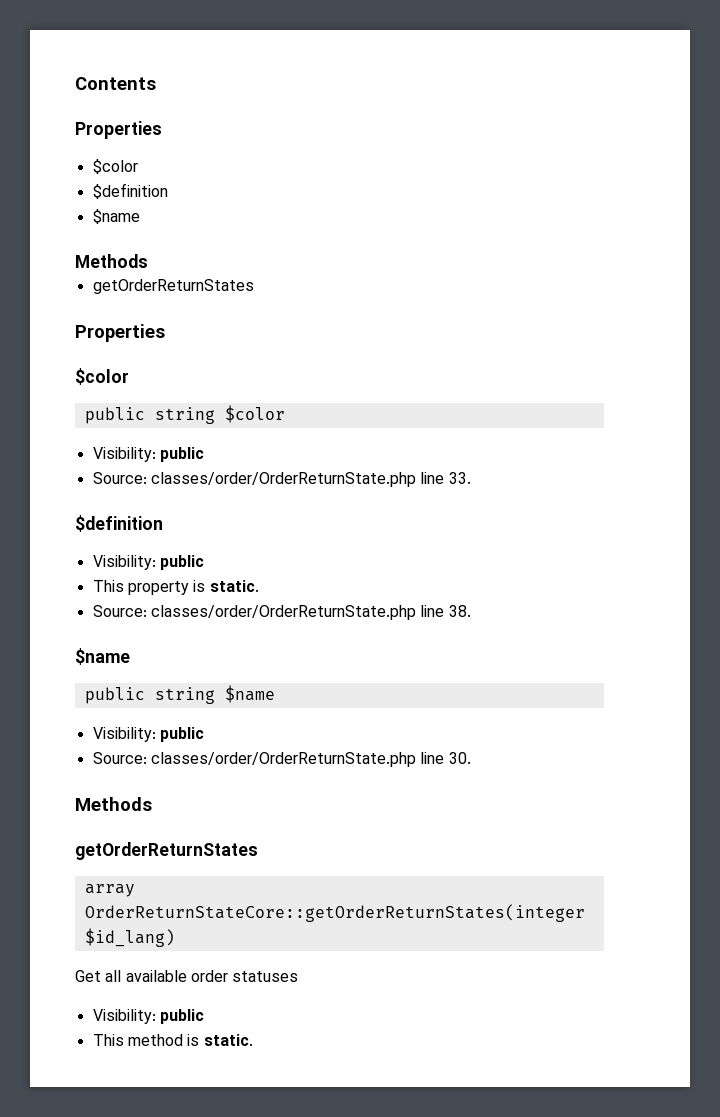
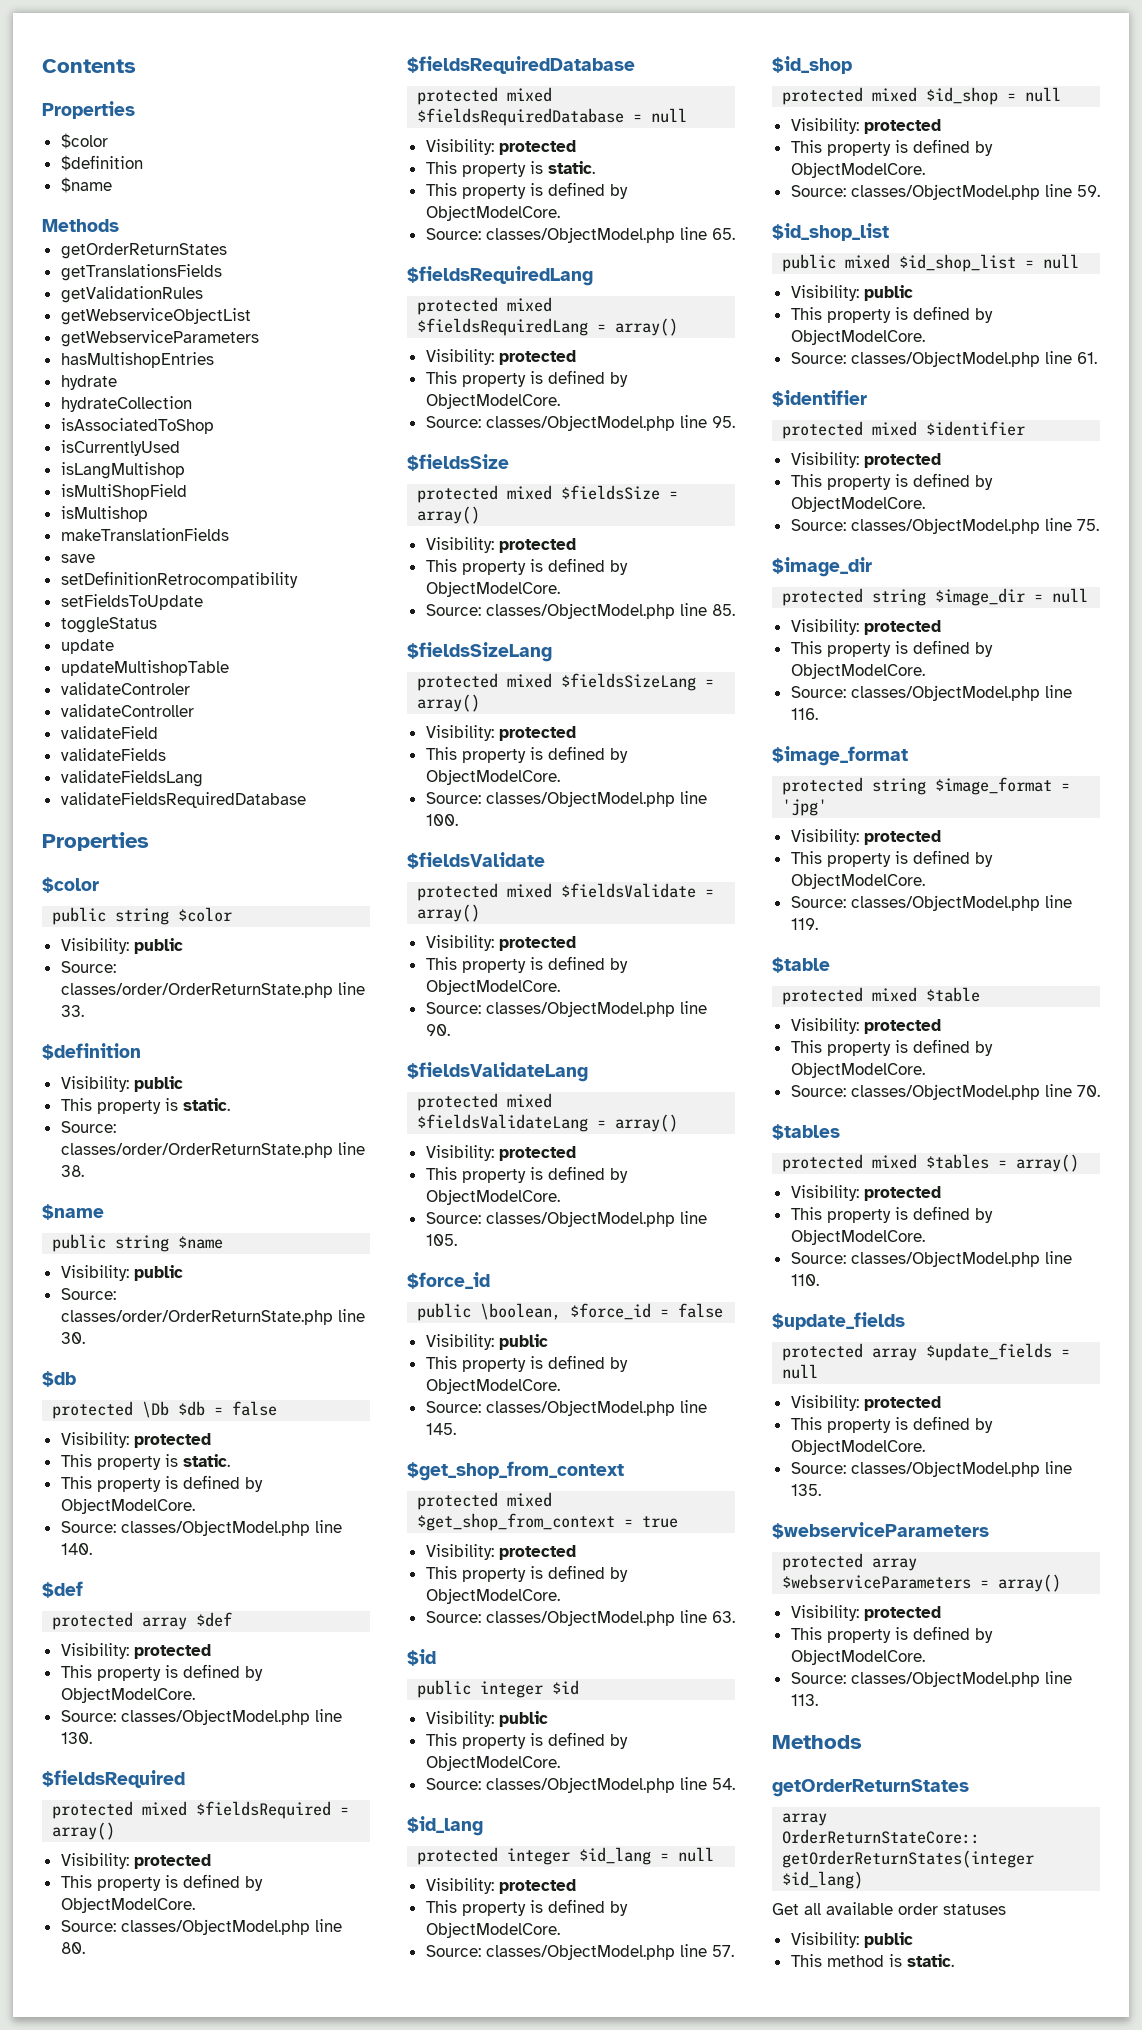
+ getTranslationsFields
+ getValidationRules
+ getWebserviceObjectList
+ getWebserviceParameters
+ hasMultishopEntries
+ hydrate
+ hydrateCollection
+ isAssociatedToShop
+ isCurrentlyUsed
+ isLangMultishop
+ isMultiShopField
+ isMultishop
+ makeTranslationFields
+ save
+ setDefinitionRetrocompatibility
+ setFieldsToUpdate
+ toggleStatus
+ update
+ updateMultishopTable
+ validateControler
+ validateController
+ validateField
+ validateFields
+ validateFieldsLang
+ validateFieldsRequiredDatabase
  Source: classes/order/OrderReturnState.php line 30.
+ $db
+ protected \Db $db = false
+ Visibility: protected
+ This property is static.
+ This property is defined by ObjectModelCore.
+ Source: classes/ObjectModel.php line 140.
+ $def
+ protected array $def
+ Visibility: protected
+ This property is defined by ObjectModelCore.
+ Source: classes/ObjectModel.php line 130.
+ $fieldsRequired
+ protected mixed $fieldsRequired = array()
+ Visibility: protected
+ This property is defined by ObjectModelCore.
+ Source: classes/ObjectModel.php line 80.
+ $fieldsRequiredDatabase
+ protected mixed $fieldsRequiredDatabase = null
+ Visibility: protected
+ This property is static.
+ This property is defined by ObjectModelCore.
+ Source: classes/ObjectModel.php line 65.
+ $fieldsRequiredLang
+ protected mixed $fieldsRequiredLang = array()
+ Visibility: protected
+ This property is defined by ObjectModelCore.
+ Source: classes/ObjectModel.php line 95.
+ $fieldsSize
+ protected mixed $fieldsSize = array()
+ Visibility: protected
+ This property is defined by ObjectModelCore.
+ Source: classes/ObjectModel.php line 85.
+ $fieldsSizeLang
+ protected mixed $fieldsSizeLang = array()
+ Visibility: protected
+ This property is defined by ObjectModelCore.
+ Source: classes/ObjectModel.php line 100.
+ $fieldsValidate
+ protected mixed $fieldsValidate = array()
+ Visibility: protected
+ This property is defined by ObjectModelCore.
+ Source: classes/ObjectModel.php line 90.
+ $fieldsValidateLang
+ protected mixed $fieldsValidateLang = array()
+ Visibility: protected
+ This property is defined by ObjectModelCore.
+ Source: classes/ObjectModel.php line 105.
+ $force_id
+ public \boolean, $force_id = false
+ Visibility: public
+ This property is defined by ObjectModelCore.
+ Source: classes/ObjectModel.php line 145.
+ $get_shop_from_context
+ protected mixed $get_shop_from_context = true
+ Visibility: protected
+ This property is defined by ObjectModelCore.
+ Source: classes/ObjectModel.php line 63.
+ $id
+ public integer $id
+ Visibility: public
+ This property is defined by ObjectModelCore.
+ Source: classes/ObjectModel.php line 54.
+ $id_lang
+ protected integer $id_lang = null
+ Visibility: protected
+ This property is defined by ObjectModelCore.
+ Source: classes/ObjectModel.php line 57.
+ $id_shop
+ protected mixed $id_shop = null
+ Visibility: protected
+ This property is defined by ObjectModelCore.
+ Source: classes/ObjectModel.php line 59.
+ $id_shop_list
+ public mixed $id_shop_list = null
+ Visibility: public
+ This property is defined by ObjectModelCore.
+ Source: classes/ObjectModel.php line 61.
+ $identifier
+ protected mixed $identifier
+ Visibility: protected
+ This property is defined by ObjectModelCore.
+ Source: classes/ObjectModel.php line 75.
+ $image_dir
+ protected string $image_dir = null
+ Visibility: protected
+ This property is defined by ObjectModelCore.
+ Source: classes/ObjectModel.php line 116.
+ $image_format
+ protected string $image_format = 'jpg'
+ Visibility: protected
+ This property is defined by ObjectModelCore.
+ Source: classes/ObjectModel.php line 119.
+ $table
+ protected mixed $table
+ Visibility: protected
+ This property is defined by ObjectModelCore.
+ Source: classes/ObjectModel.php line 70.
+ $tables
+ protected mixed $tables = array()
+ Visibility: protected
+ This property is defined by ObjectModelCore.
+ Source: classes/ObjectModel.php line 110.
+ $update_fields
+ protected array $update_fields = null
+ Visibility: protected
+ This property is defined by ObjectModelCore.
+ Source: classes/ObjectModel.php line 135.
+ $webserviceParameters
+ protected array $webserviceParameters = array()
+ Visibility: protected
+ This property is defined by ObjectModelCore.
+ Source: classes/ObjectModel.php line 113.

